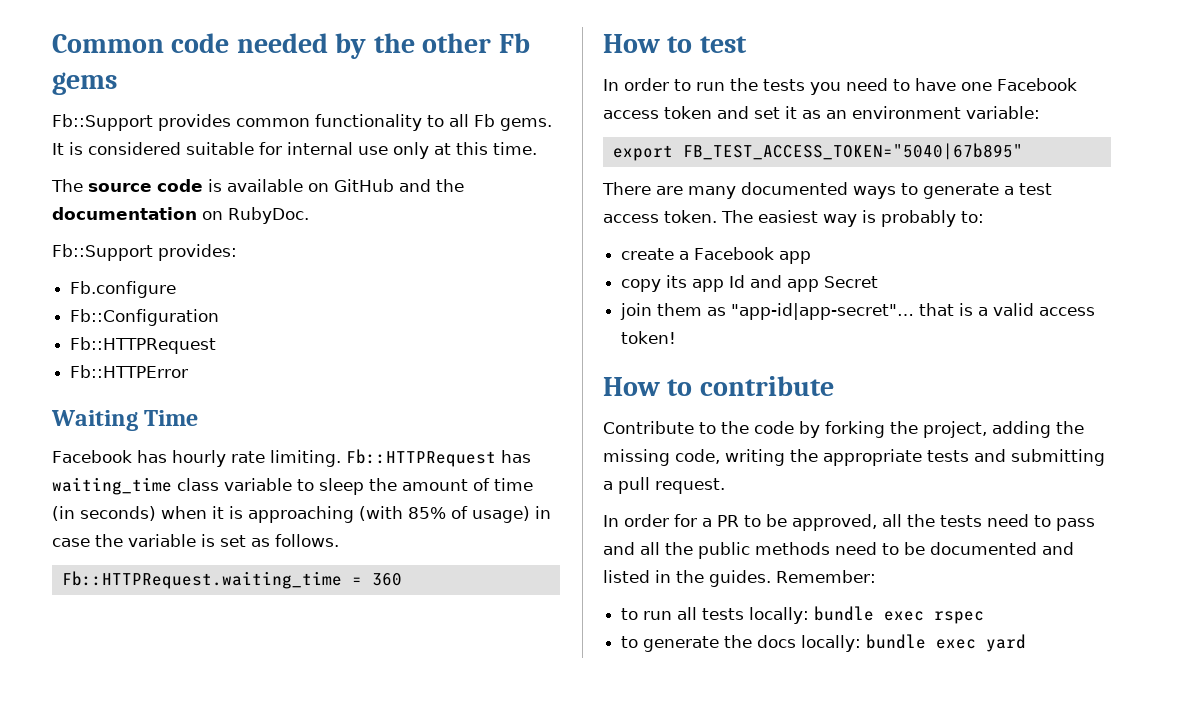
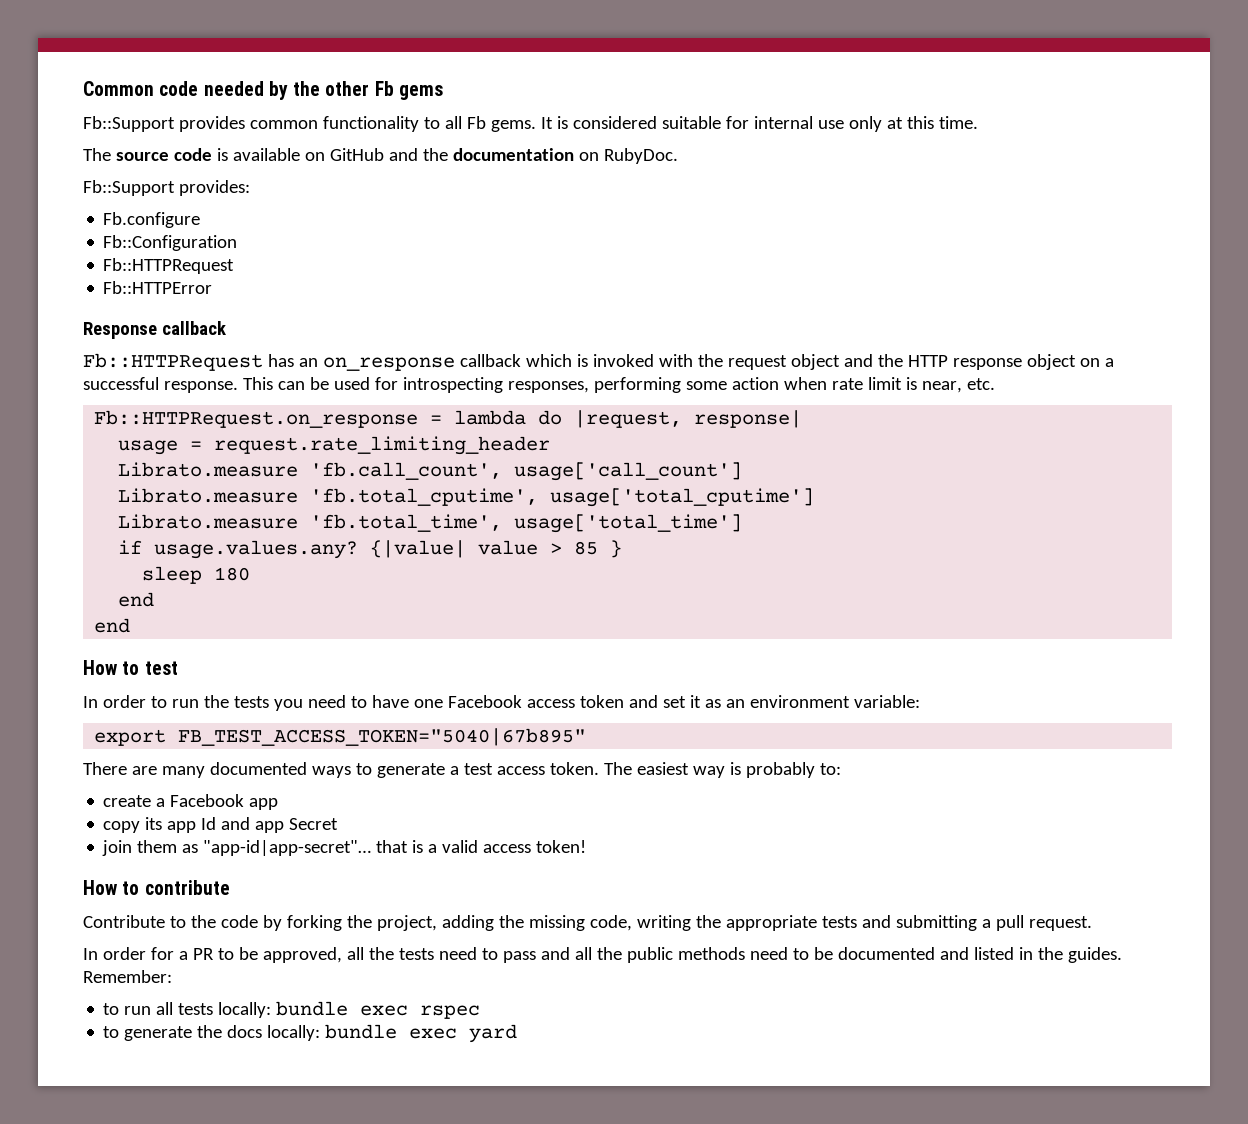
- Waiting Time
- Facebook has hourly rate limiting. Fb::HTTPRequest has waiting_time class variable to sleep the amount of time (in seconds) when it is approaching (with 85% of usage) in case the variable is set as follows.
- Fb::HTTPRequest.waiting_time = 360
+ Response callback
+ Fb::HTTPRequest has an on_response callback which is invoked with the request object and the HTTP response object on a successful response. This can be used for introspecting responses, performing some action when rate limit is near, etc.
+ Fb::HTTPRequest.on_response = lambda do |request, response|
+ usage = request.rate_limiting_header
+ Librato.measure 'fb.call_count', usage['call_count']
+ Librato.measure 'fb.total_cputime', usage['total_cputime']
+ Librato.measure 'fb.total_time', usage['total_time']
+ if usage.values.any? {|value| value > 85 }
+ sleep 180
+ end
+ end

